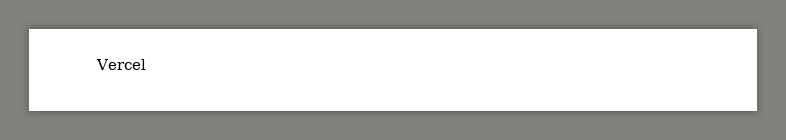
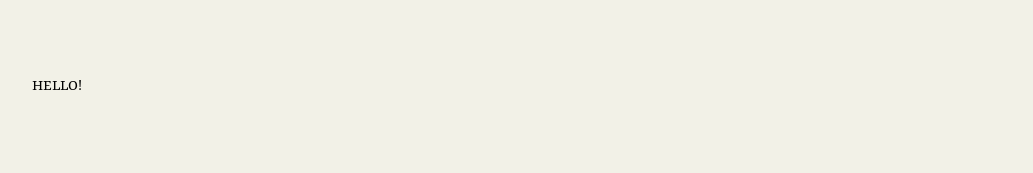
- Vercel
+ HELLO!

